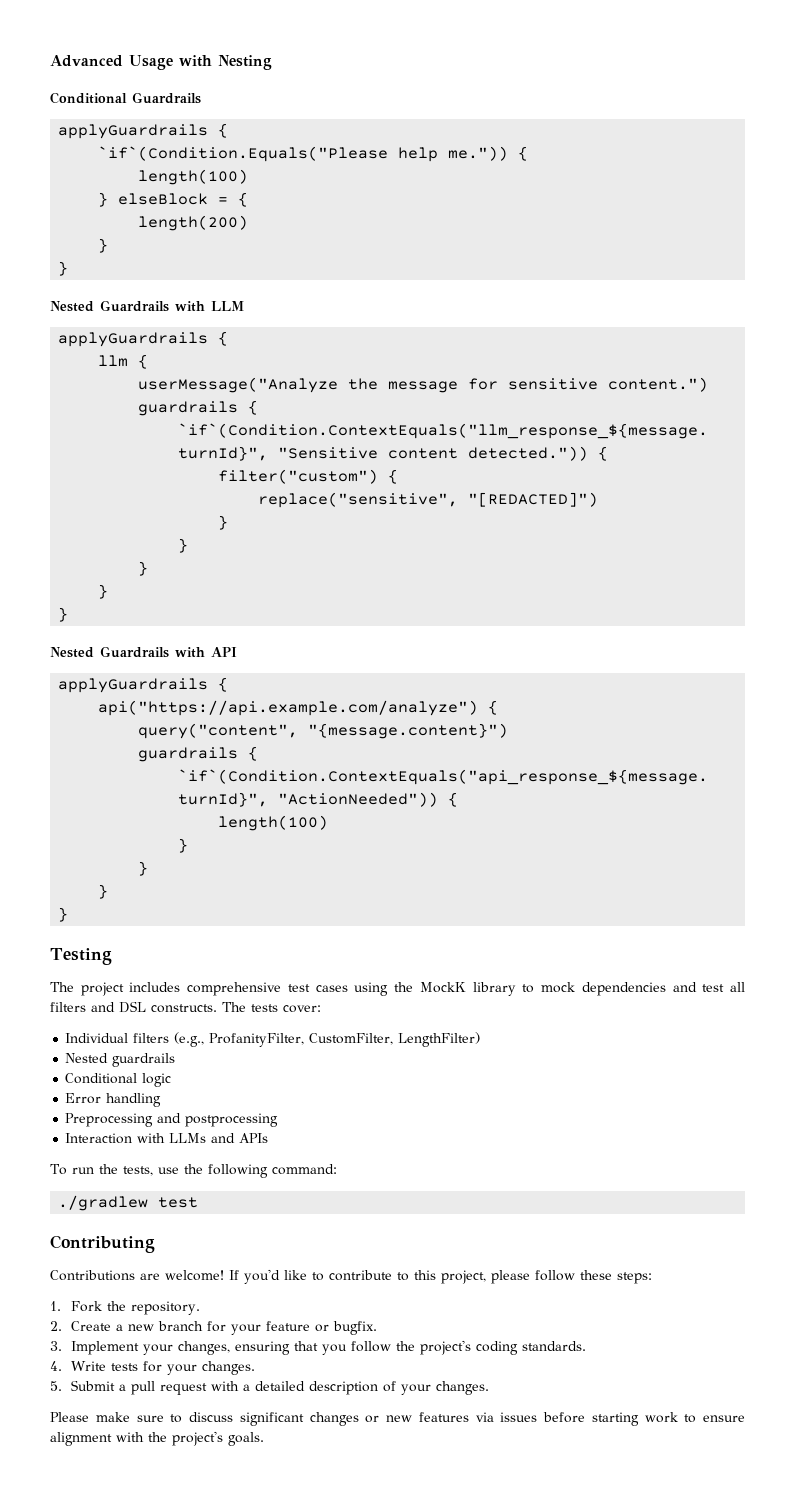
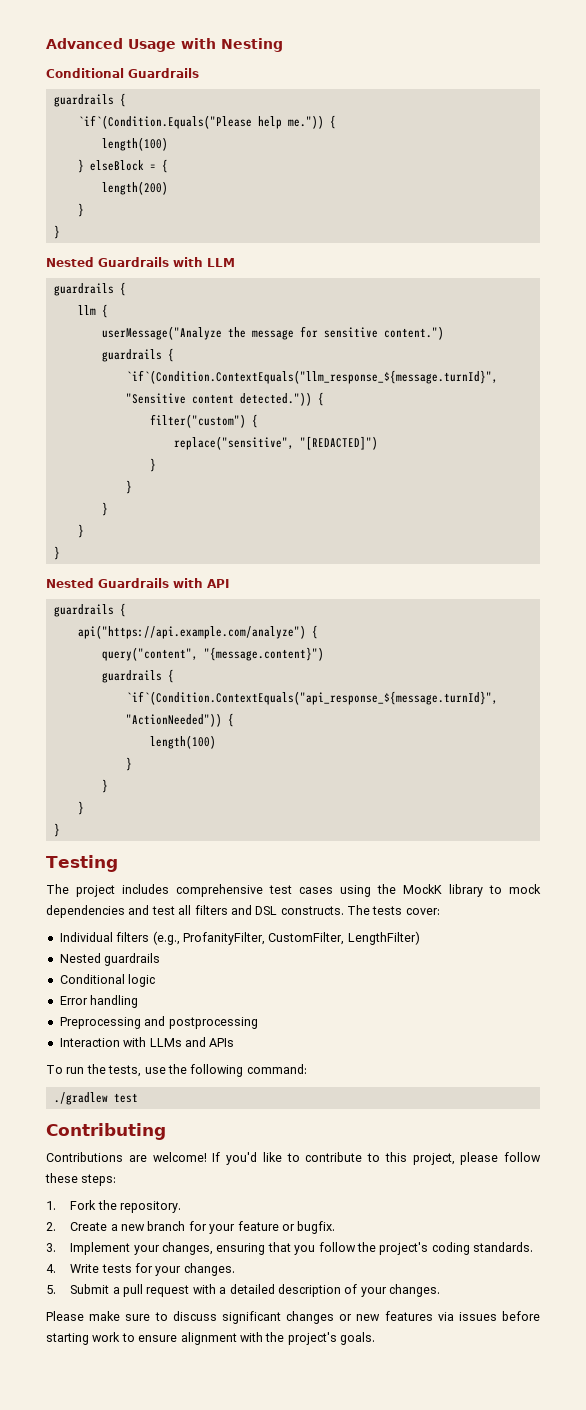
  Conditional Guardrails
- applyGuardrails {
+ guardrails {
  Nested Guardrails with LLM
- applyGuardrails {
+ guardrails {
  Nested Guardrails with API
- applyGuardrails {
+ guardrails {

